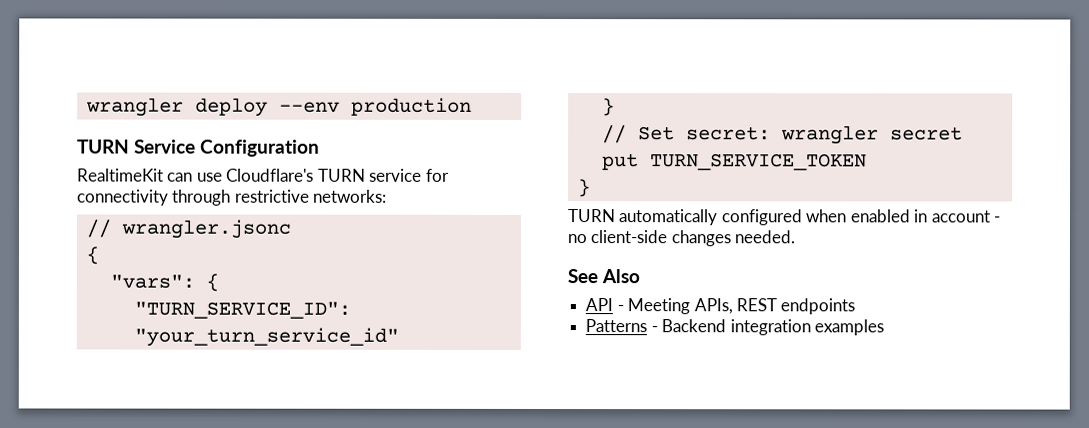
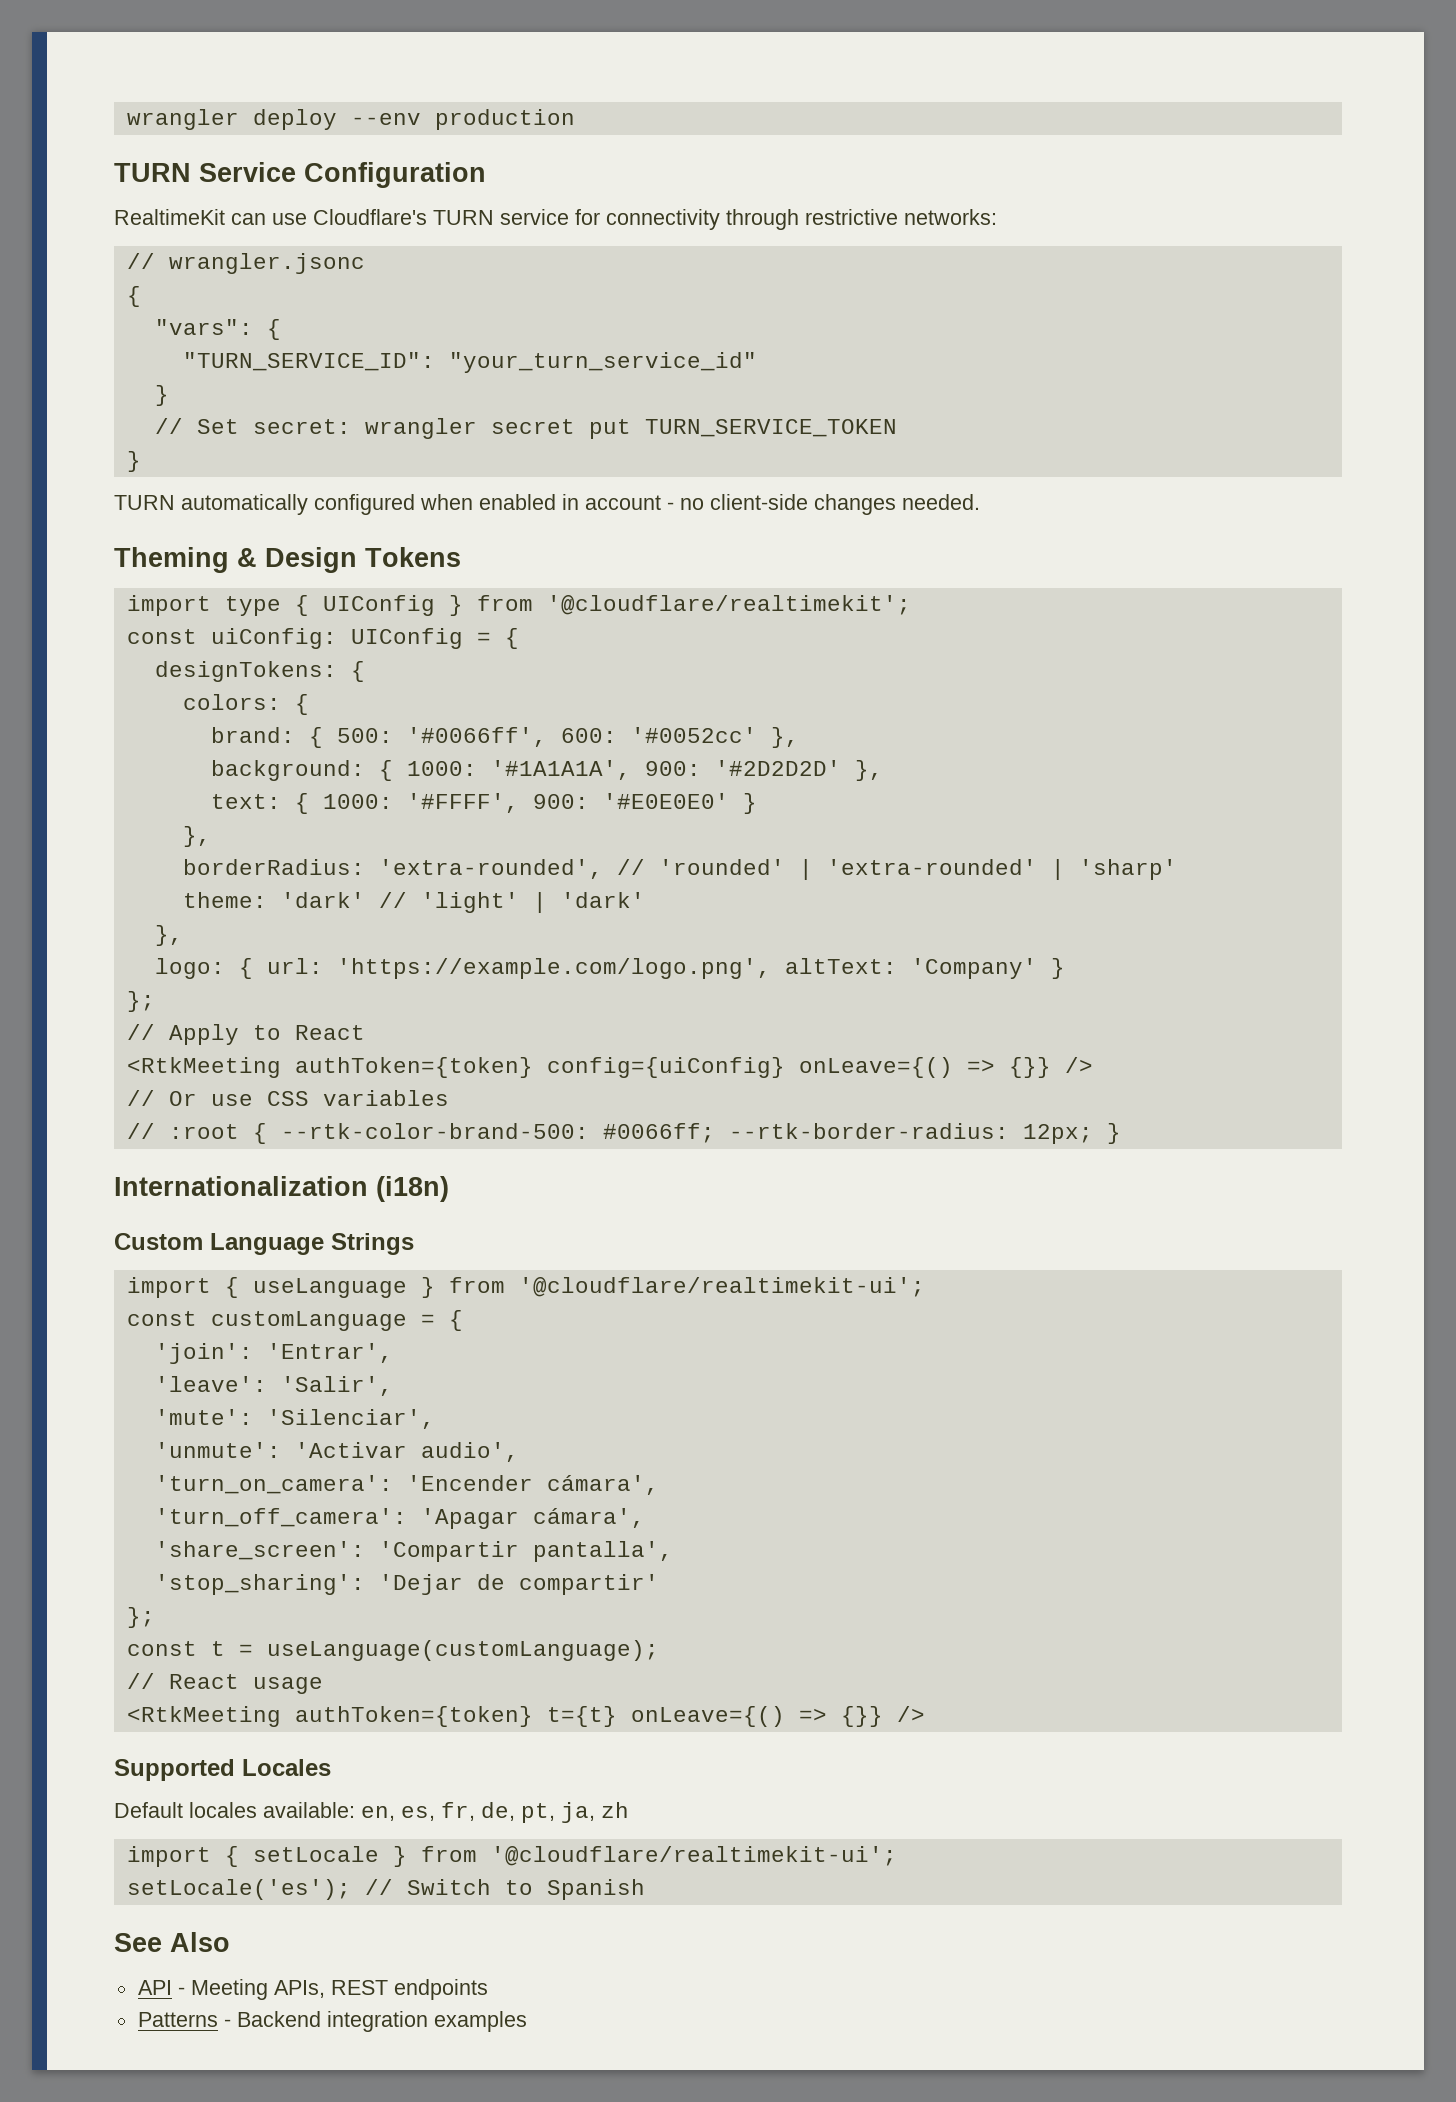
+ Theming & Design Tokens
+ import type { UIConfig } from '@cloudflare/realtimekit';
+ const uiConfig: UIConfig = {
+ designTokens: {
+ colors: {
+ brand: { 500: '#0066ff', 600: '#0052cc' },
+ background: { 1000: '#1A1A1A', 900: '#2D2D2D' },
+ text: { 1000: '#FFFF', 900: '#E0E0E0' }
+ },
+ borderRadius: 'extra-rounded', // 'rounded' | 'extra-rounded' | 'sharp'
+ theme: 'dark' // 'light' | 'dark'
+ },
+ logo: { url: 'https://example.com/logo.png', altText: 'Company' }
+ };
+ // Apply to React
+ <RtkMeeting authToken={token} config={uiConfig} onLeave={() => {}} />
+ // Or use CSS variables
+ // :root { --rtk-color-brand-500: #0066ff; --rtk-border-radius: 12px; }
+ Internationalization (i18n)
+ Custom Language Strings
+ import { useLanguage } from '@cloudflare/realtimekit-ui';
+ const customLanguage = {
+ 'join': 'Entrar',
+ 'leave': 'Salir',
+ 'mute': 'Silenciar',
+ 'unmute': 'Activar audio',
+ 'turn_on_camera': 'Encender cámara',
+ 'turn_off_camera': 'Apagar cámara',
+ 'share_screen': 'Compartir pantalla',
+ 'stop_sharing': 'Dejar de compartir'
+ };
+ const t = useLanguage(customLanguage);
+ // React usage
+ <RtkMeeting authToken={token} t={t} onLeave={() => {}} />
+ Supported Locales
+ Default locales available: en, es, fr, de, pt, ja, zh
+ import { setLocale } from '@cloudflare/realtimekit-ui';
+ setLocale('es'); // Switch to Spanish

